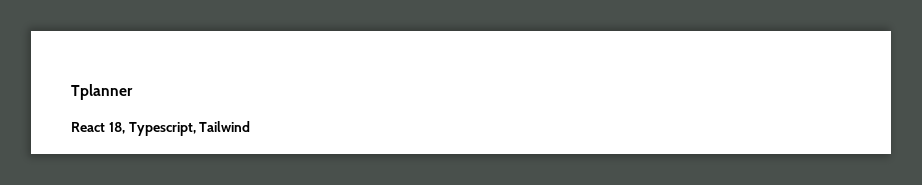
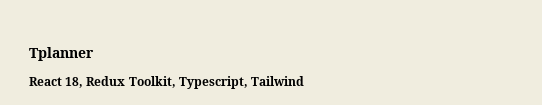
- React 18, Typescript, Tailwind
+ React 18, Redux Toolkit, Typescript, Tailwind

